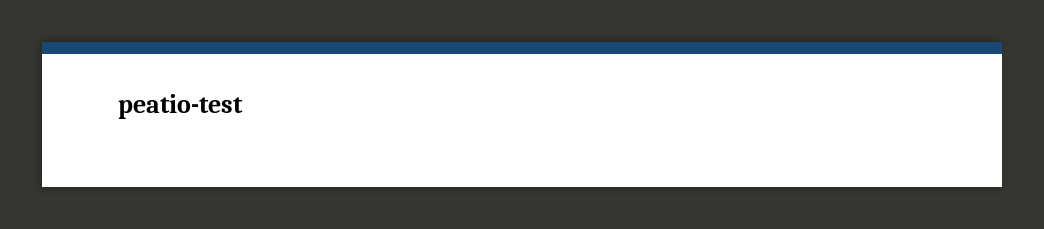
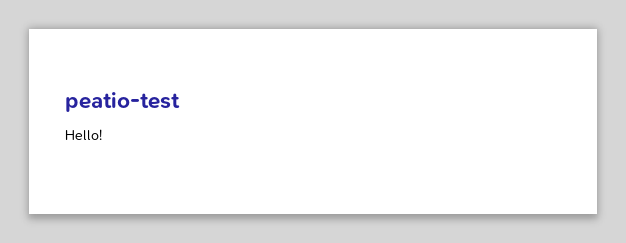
+ Hello!

